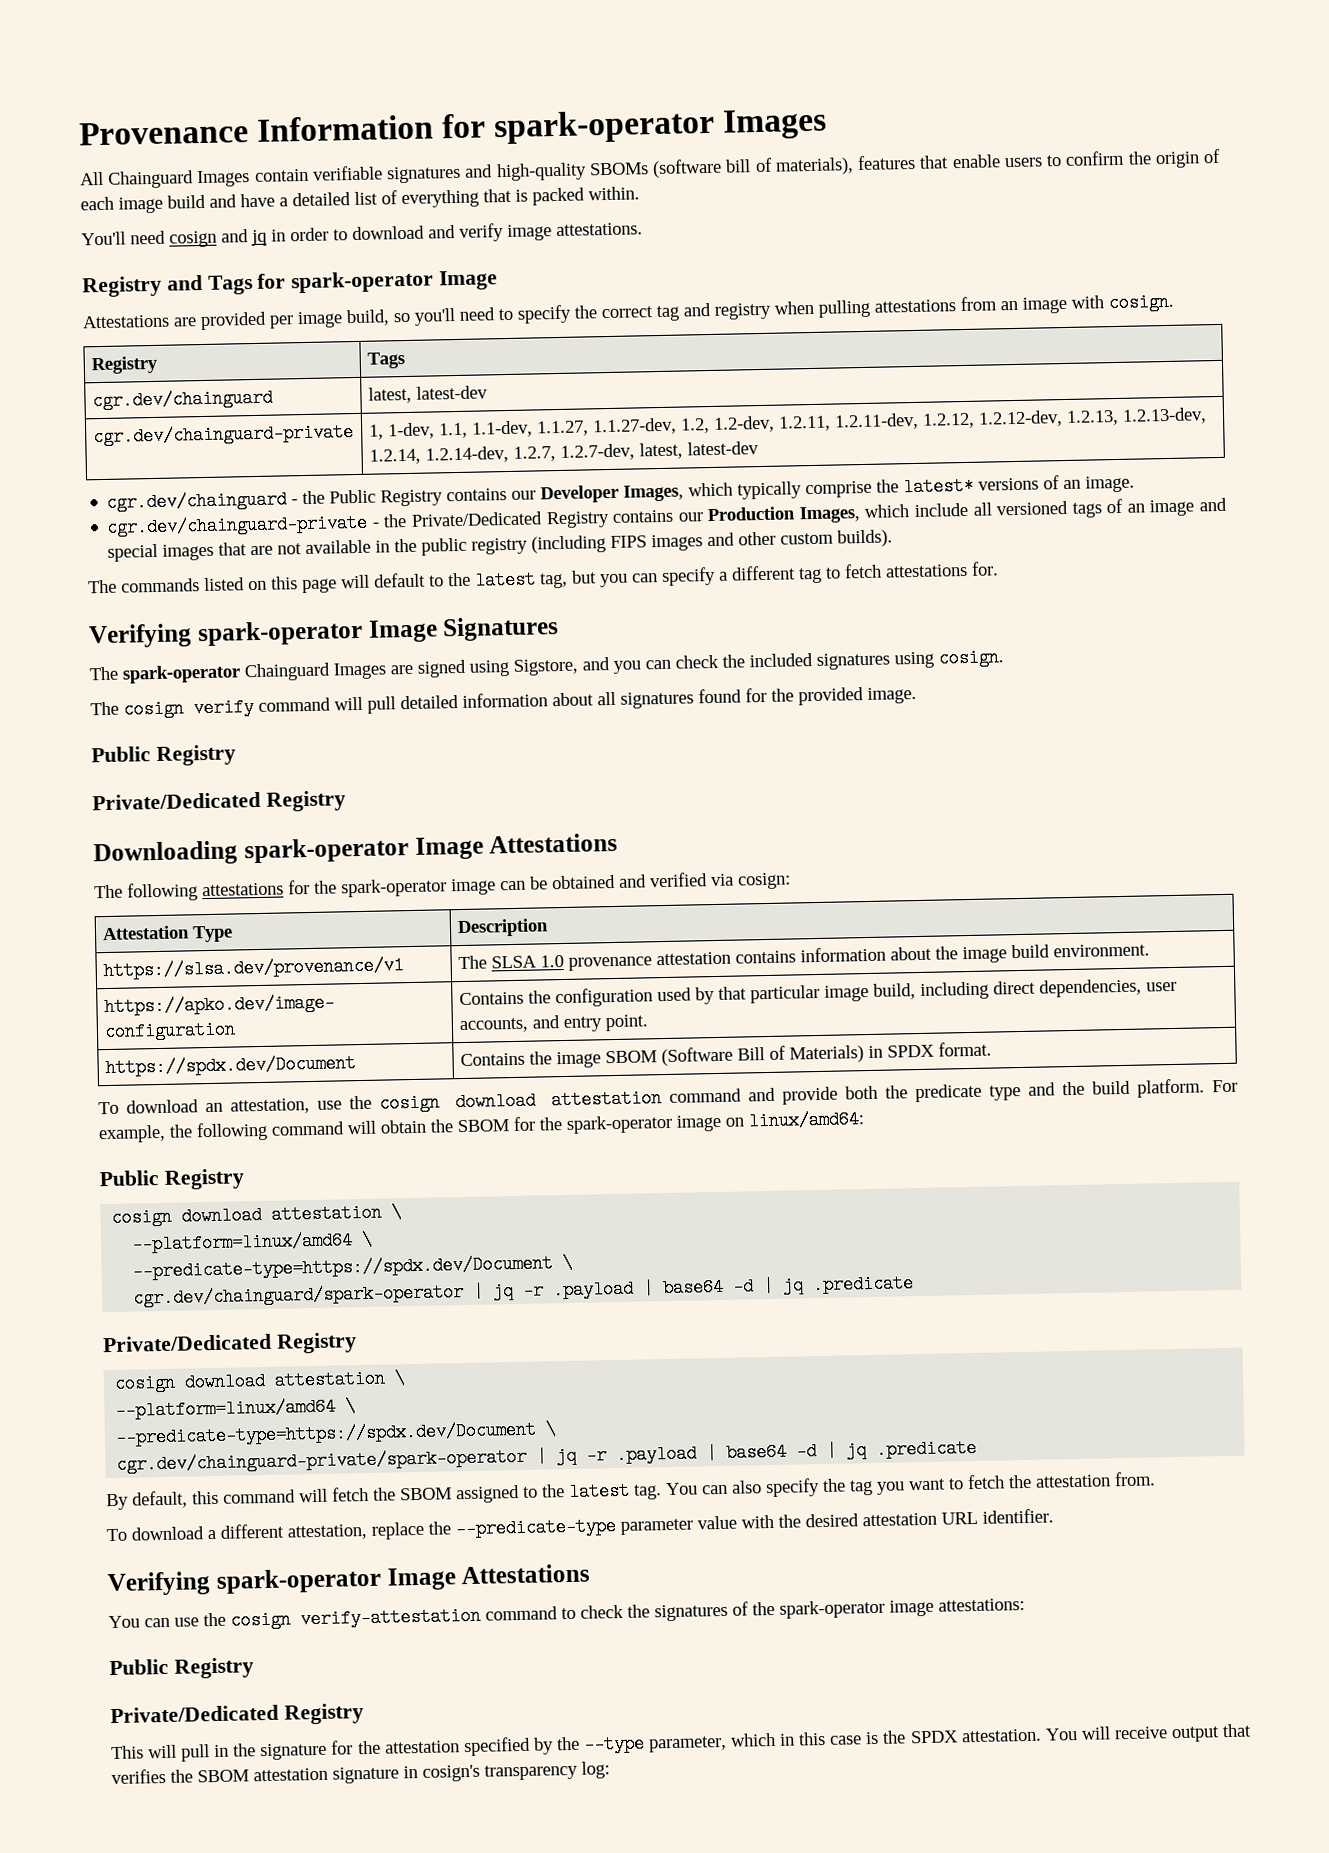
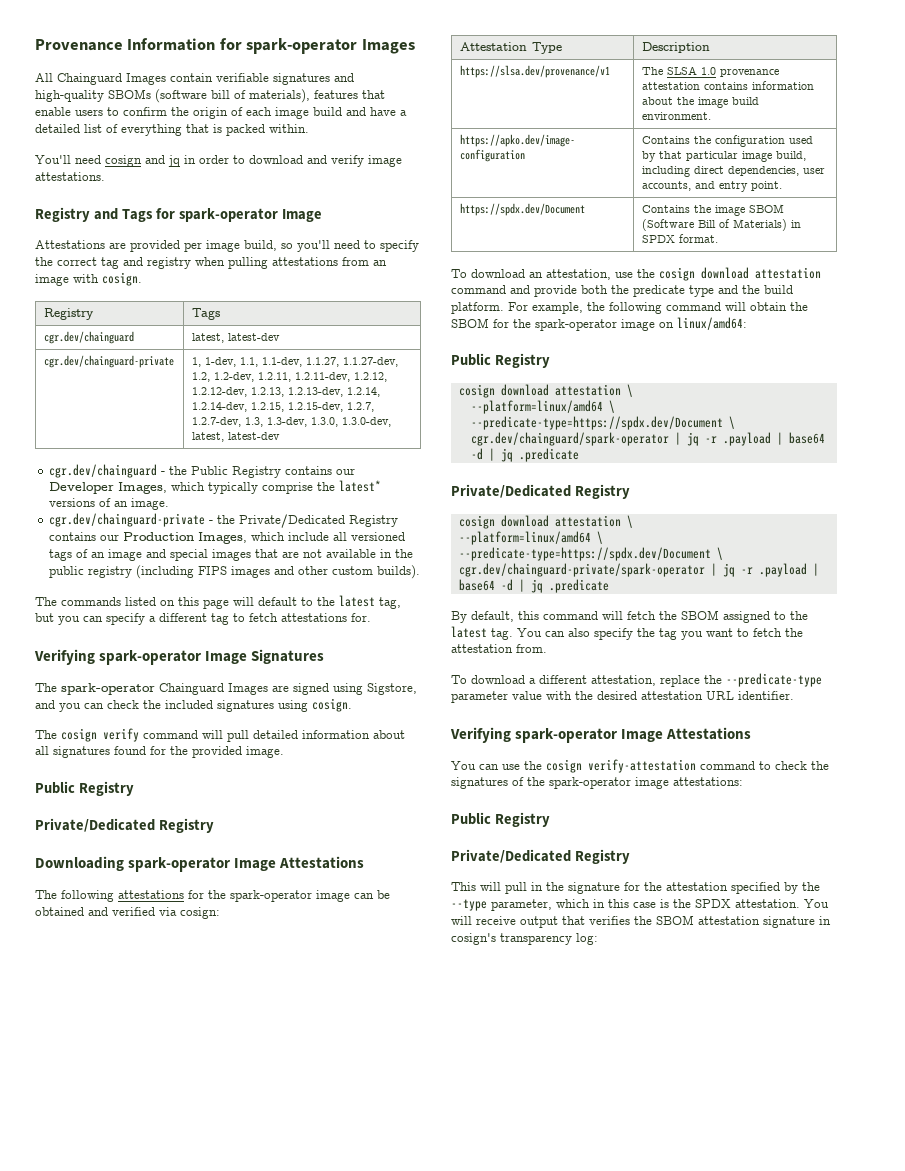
- cgr.dev/chainguard-private | 1, 1-dev, 1.1, 1.1-dev, 1.1.27, 1.1.27-dev, 1.2, 1.2-dev, 1.2.11, 1.2.11-dev, 1.2.12, 1.2.12-dev, 1.2.13, 1.2.13-dev, 1.2.14, 1.2.14-dev, 1.2.7, 1.2.7-dev, latest, latest-dev
+ cgr.dev/chainguard-private | 1, 1-dev, 1.1, 1.1-dev, 1.1.27, 1.1.27-dev, 1.2, 1.2-dev, 1.2.11, 1.2.11-dev, 1.2.12, 1.2.12-dev, 1.2.13, 1.2.13-dev, 1.2.14, 1.2.14-dev, 1.2.15, 1.2.15-dev, 1.2.7, 1.2.7-dev, 1.3, 1.3-dev, 1.3.0, 1.3.0-dev, latest, latest-dev

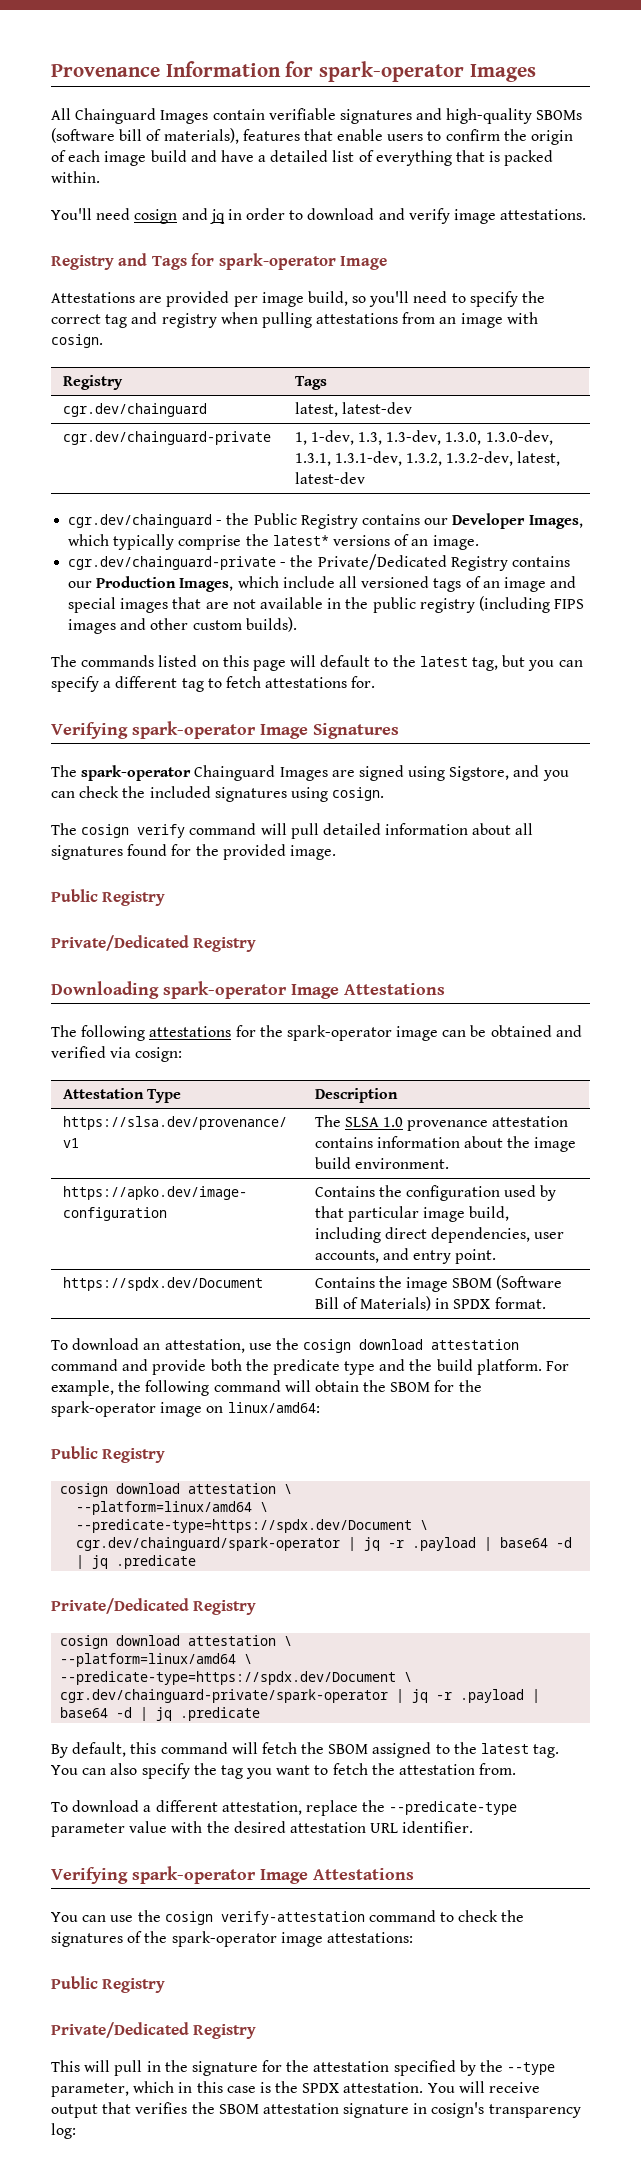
- cgr.dev/chainguard-private | 1, 1-dev, 1.1, 1.1-dev, 1.1.27, 1.1.27-dev, 1.2, 1.2-dev, 1.2.11, 1.2.11-dev, 1.2.12, 1.2.12-dev, 1.2.13, 1.2.13-dev, 1.2.14, 1.2.14-dev, 1.2.15, 1.2.15-dev, 1.2.7, 1.2.7-dev, 1.3, 1.3-dev, 1.3.0, 1.3.0-dev, latest, latest-dev
+ cgr.dev/chainguard-private | 1, 1-dev, 1.3, 1.3-dev, 1.3.0, 1.3.0-dev, 1.3.1, 1.3.1-dev, 1.3.2, 1.3.2-dev, latest, latest-dev

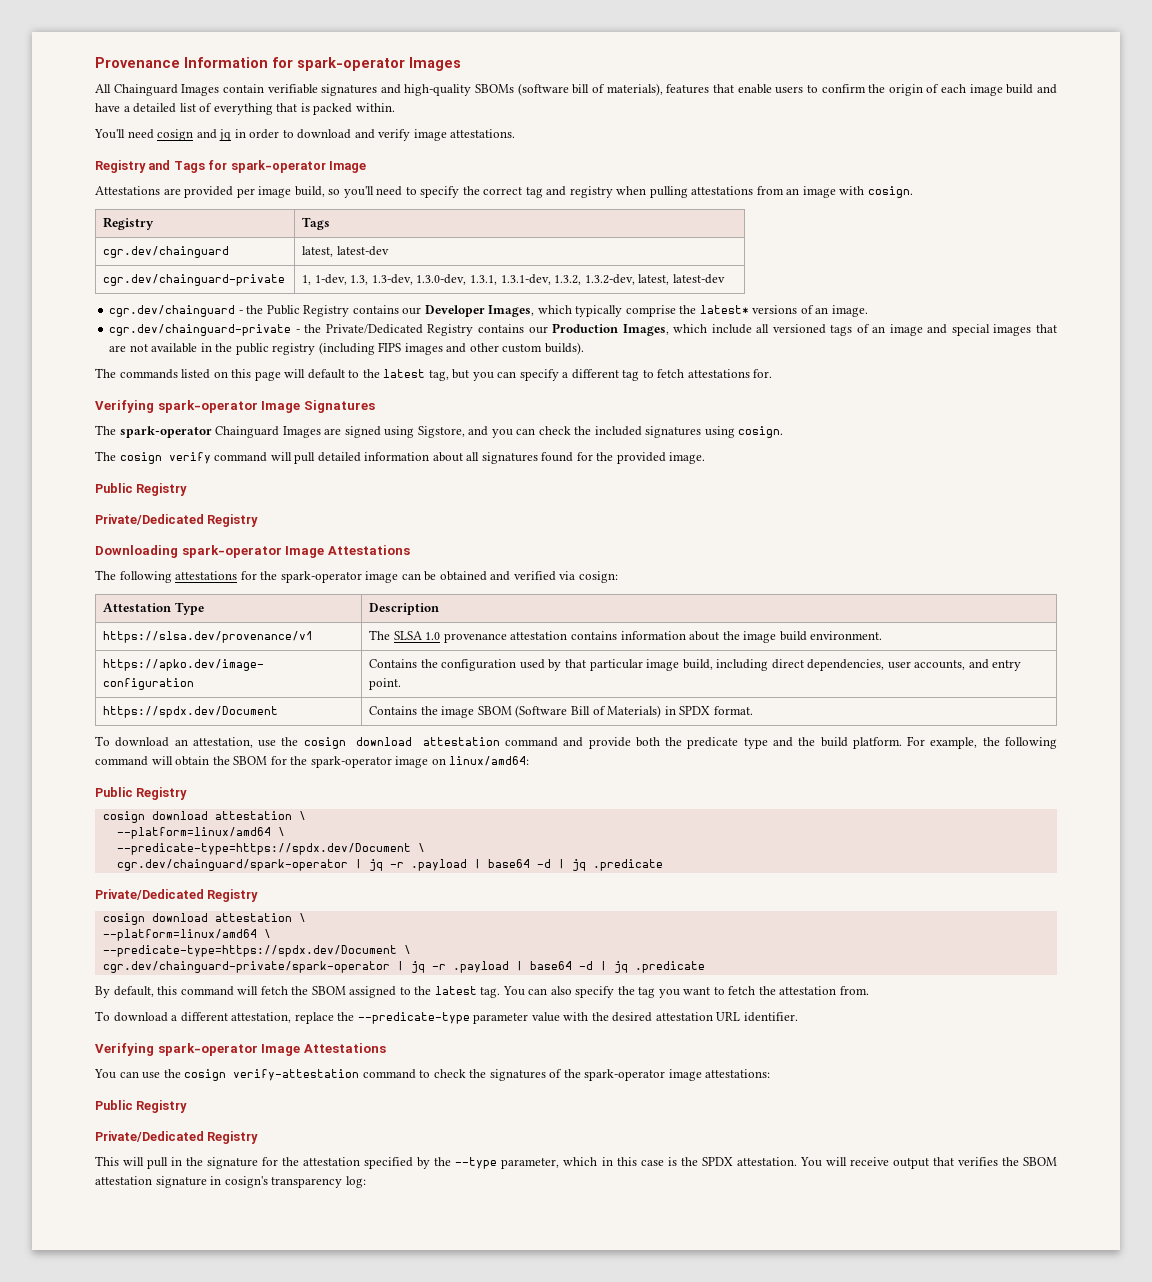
- cgr.dev/chainguard-private | 1, 1-dev, 1.3, 1.3-dev, 1.3.0, 1.3.0-dev, 1.3.1, 1.3.1-dev, 1.3.2, 1.3.2-dev, latest, latest-dev
+ cgr.dev/chainguard-private | 1, 1-dev, 1.3, 1.3-dev, 1.3.0-dev, 1.3.1, 1.3.1-dev, 1.3.2, 1.3.2-dev, latest, latest-dev

